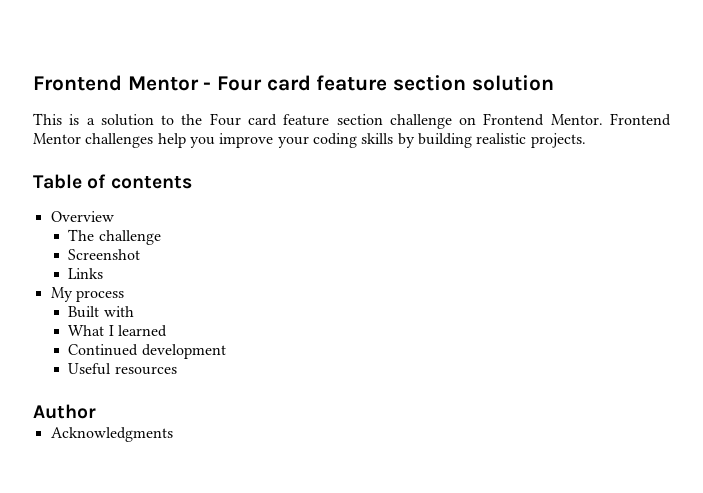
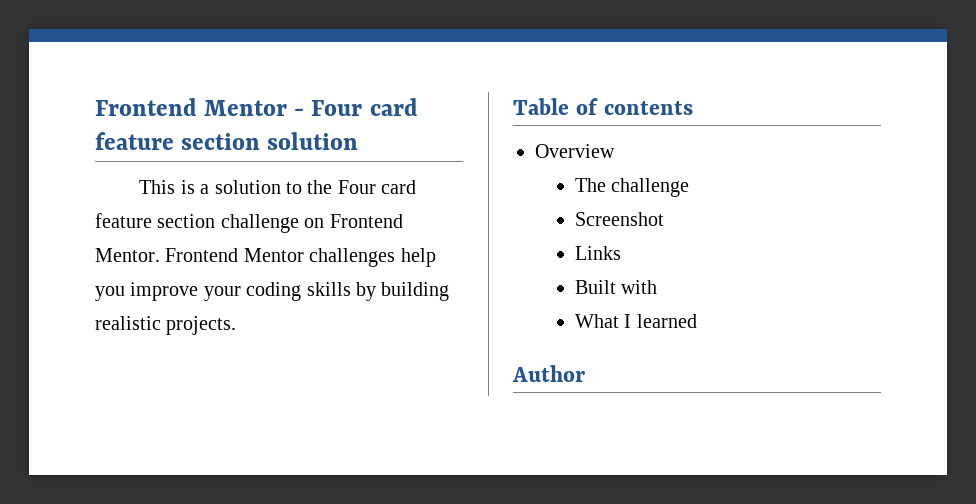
- My process
- Continued development
- Useful resources
- Acknowledgments

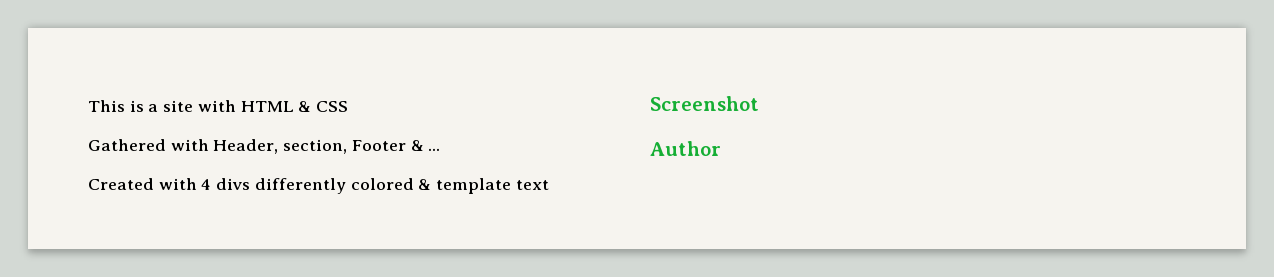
- Frontend Mentor - Four card feature section solution
- This is a solution to the Four card feature section challenge on Frontend Mentor. Frontend Mentor challenges help you improve your coding skills by building realistic projects.
- Table of contents
- Overview
- The challenge
+ This is a site with HTML & CSS
+ Gathered with Header, section, Footer & ...
+ Created with 4 divs differently colored & template text
  Screenshot
- Links
- Built with
- What I learned

